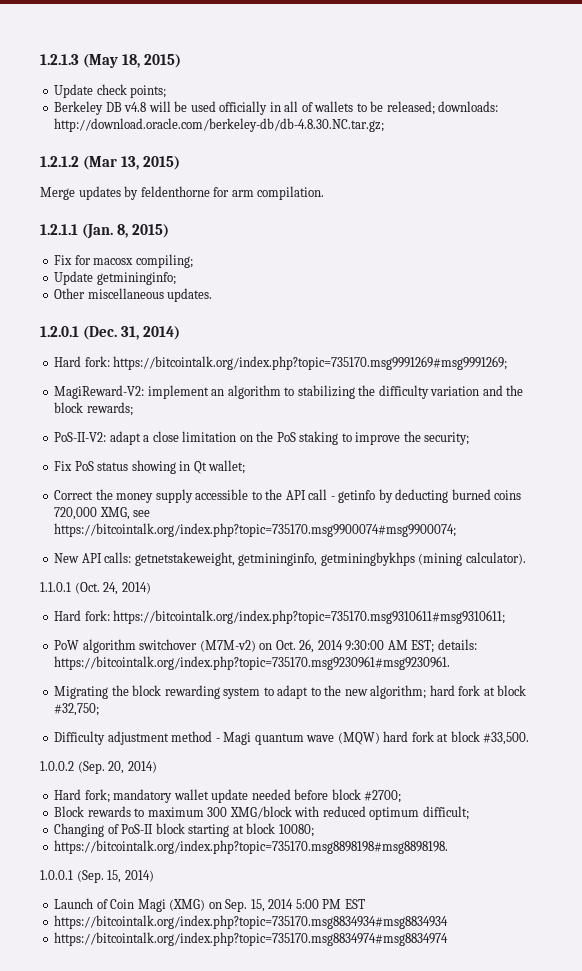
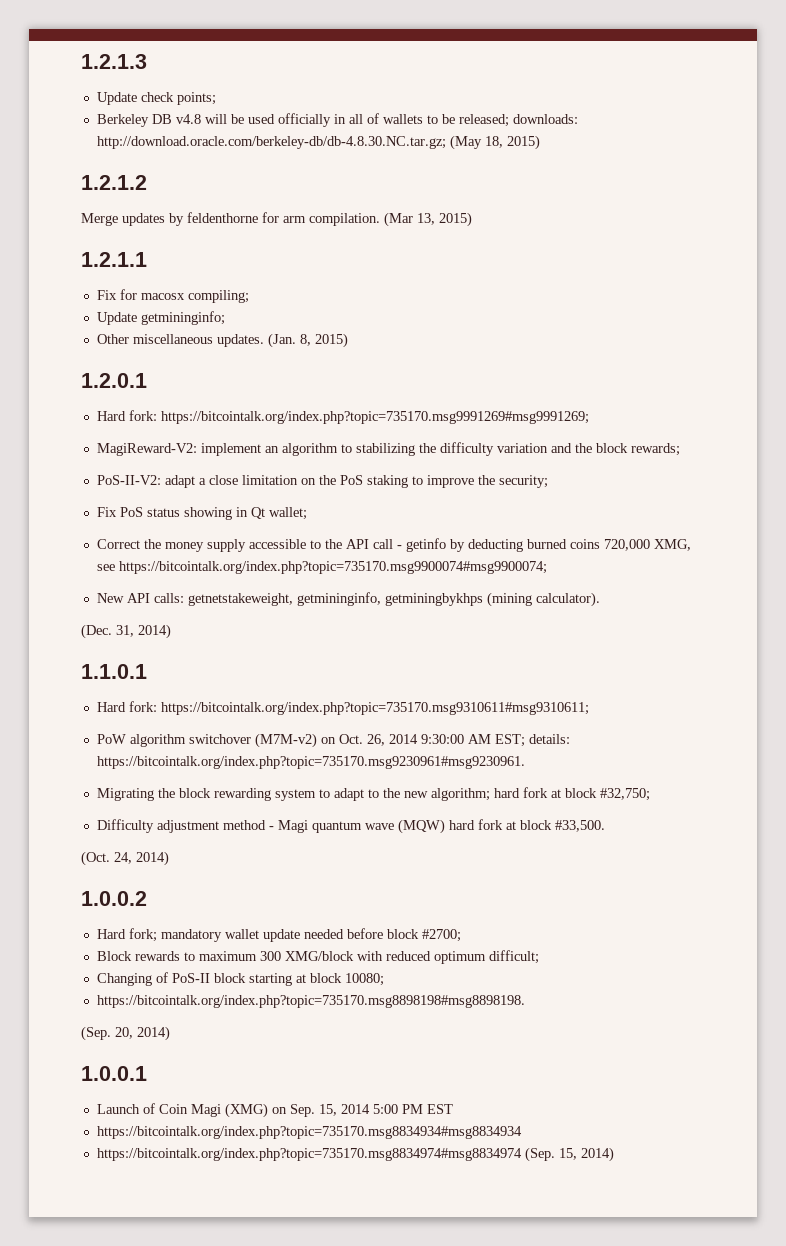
- 1.2.1.3 (May 18, 2015)
+ 1.2.1.3
- Berkeley DB v4.8 will be used officially in all of wallets to be released; downloads: http://download.oracle.com/berkeley-db/db-4.8.30.NC.tar.gz;
- 1.2.1.2 (Mar 13, 2015)
+ Berkeley DB v4.8 will be used officially in all of wallets to be released; downloads: http://download.oracle.com/berkeley-db/db-4.8.30.NC.tar.gz; (May 18, 2015)
+ 1.2.1.2
- Merge updates by feldenthorne for arm compilation.
- 1.2.1.1 (Jan. 8, 2015)
+ Merge updates by feldenthorne for arm compilation. (Mar 13, 2015)
+ 1.2.1.1
- Other miscellaneous updates.
- 1.2.0.1 (Dec. 31, 2014)
+ Other miscellaneous updates. (Jan. 8, 2015)
+ 1.2.0.1
- 1.1.0.1 (Oct. 24, 2014)
+ (Dec. 31, 2014)
+ 1.1.0.1
- 1.0.0.2 (Sep. 20, 2014)
+ (Oct. 24, 2014)
+ 1.0.0.2
- 1.0.0.1 (Sep. 15, 2014)
+ (Sep. 20, 2014)
+ 1.0.0.1
- https://bitcointalk.org/index.php?topic=735170.msg8834974#msg8834974
+ https://bitcointalk.org/index.php?topic=735170.msg8834974#msg8834974 (Sep. 15, 2014)

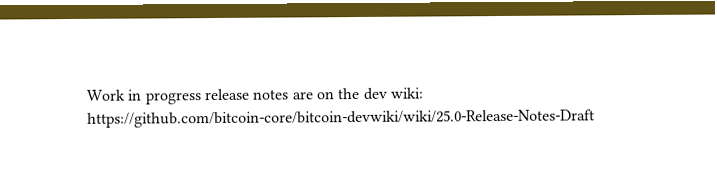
- 1.2.1.3
- Update check points;
- Berkeley DB v4.8 will be used officially in all of wallets to be released; downloads: http://download.oracle.com/berkeley-db/db-4.8.30.NC.tar.gz; (May 18, 2015)
- 1.2.1.2
- Merge updates by feldenthorne for arm compilation. (Mar 13, 2015)
- 1.2.1.1
- Fix for macosx compiling;
- Update getmininginfo;
- Other miscellaneous updates. (Jan. 8, 2015)
- 1.2.0.1
- Hard fork: https://bitcointalk.org/index.php?topic=735170.msg9991269#msg9991269;
- MagiReward-V2: implement an algorithm to stabilizing the difficulty variation and the block rewards;
- PoS-II-V2: adapt a close limitation on the PoS staking to improve the security;
- Fix PoS status showing in Qt wallet;
- Correct the money supply accessible to the API call - getinfo by deducting burned coins 720,000 XMG, see https://bitcointalk.org/index.php?topic=735170.msg9900074#msg9900074;
- New API calls: getnetstakeweight, getmininginfo, getminingbykhps (mining calculator).
- (Dec. 31, 2014)
- 1.1.0.1
- Hard fork: https://bitcointalk.org/index.php?topic=735170.msg9310611#msg9310611;
- PoW algorithm switchover (M7M-v2) on Oct. 26, 2014 9:30:00 AM EST; details: https://bitcointalk.org/index.php?topic=735170.msg9230961#msg9230961.
- Migrating the block rewarding system to adapt to the new algorithm; hard fork at block #32,750;
- Difficulty adjustment method - Magi quantum wave (MQW) hard fork at block #33,500.
- (Oct. 24, 2014)
- 1.0.0.2
- Hard fork; mandatory wallet update needed before block #2700;
- Block rewards to maximum 300 XMG/block with reduced optimum difficult;
- Changing of PoS-II block starting at block 10080;
- https://bitcointalk.org/index.php?topic=735170.msg8898198#msg8898198.
- (Sep. 20, 2014)
- 1.0.0.1
- Launch of Coin Magi (XMG) on Sep. 15, 2014 5:00 PM EST
- https://bitcointalk.org/index.php?topic=735170.msg8834934#msg8834934
- https://bitcointalk.org/index.php?topic=735170.msg8834974#msg8834974 (Sep. 15, 2014)
+ Work in progress release notes are on the dev wiki: https://github.com/bitcoin-core/bitcoin-devwiki/wiki/25.0-Release-Notes-Draft

